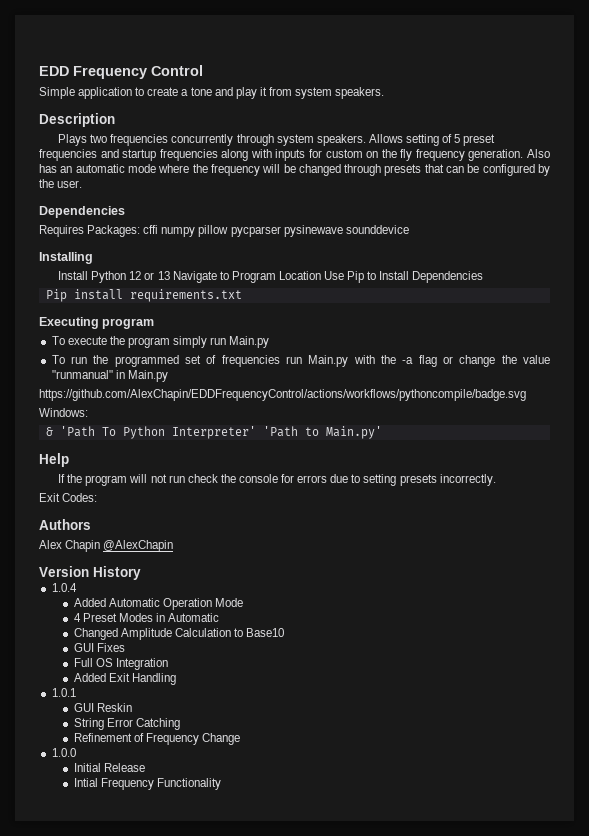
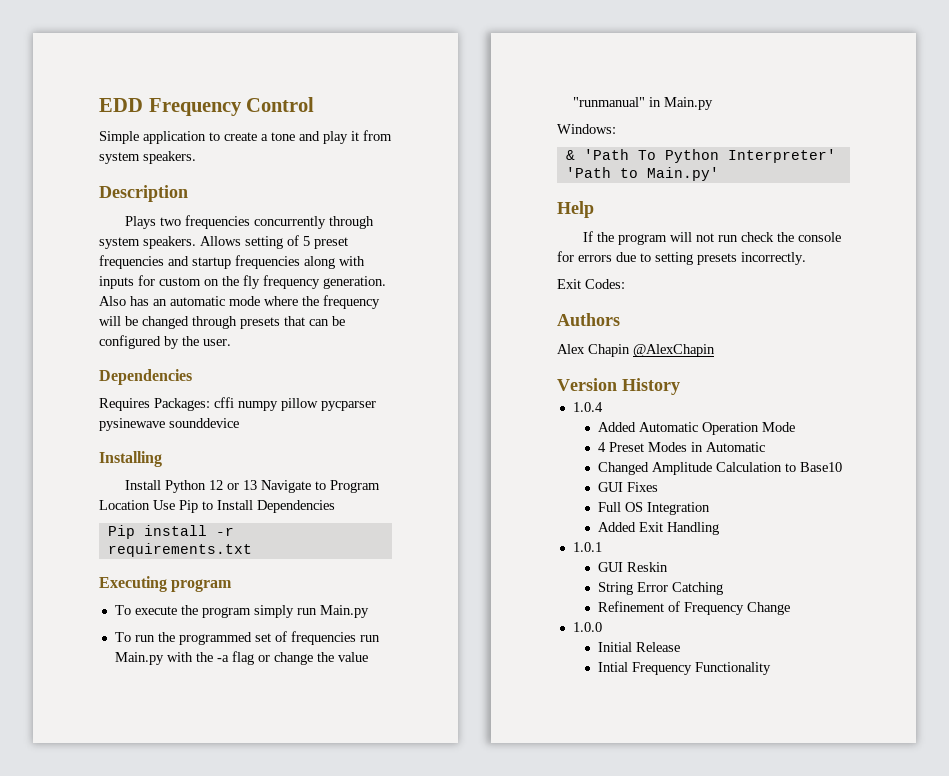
- Pip install requirements.txt
+ Pip install -r requirements.txt
- https://github.com/AlexChapin/EDDFrequencyControl/actions/workflows/pythoncompile/badge.svg

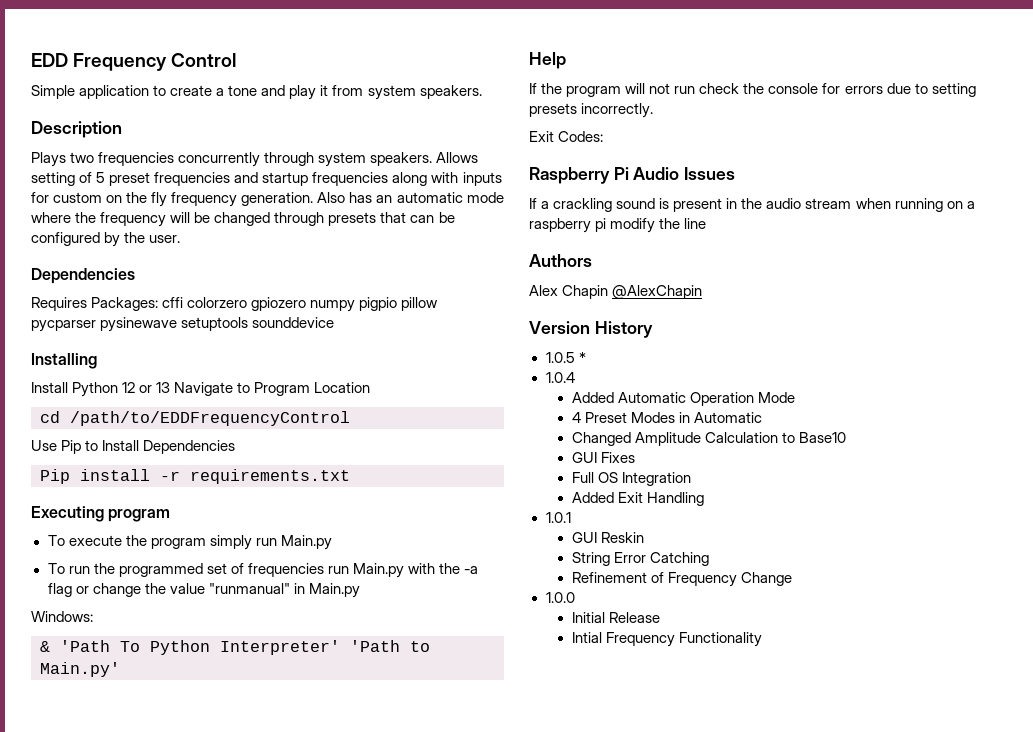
- Requires Packages: cffi numpy pillow pycparser pysinewave sounddevice
+ Requires Packages: cffi colorzero gpiozero numpy pigpio pillow pycparser pysinewave setuptools sounddevice
- Install Python 12 or 13 Navigate to Program Location Use Pip to Install Dependencies
+ Install Python 12 or 13 Navigate to Program Location
+ cd /path/to/EDDFrequencyControl
+ Use Pip to Install Dependencies
+ Raspberry Pi Audio Issues
+ If a crackling sound is present in the audio stream when running on a raspberry pi modify the line
+ 1.0.5 *

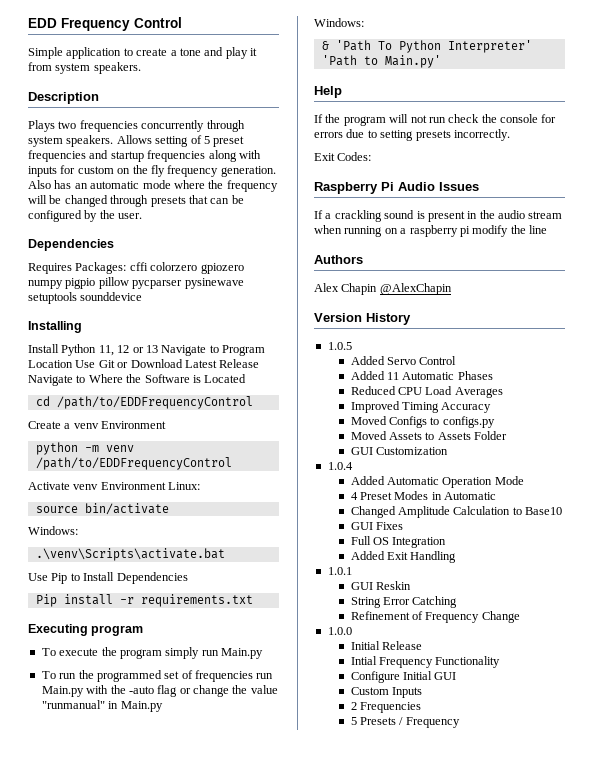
- Install Python 12 or 13 Navigate to Program Location
+ Install Python 11, 12 or 13 Navigate to Program Location Use Git or Download Latest Release Navigate to Where the Software is Located
  cd /path/to/EDDFrequencyControl
+ Create a venv Environment
+ python -m venv /path/to/EDDFrequencyControl
+ Activate venv Environment Linux:
+ source bin/activate
+ Windows:
+ .\venv\Scripts\activate.bat
- To run the programmed set of frequencies run Main.py with the -a flag or change the value "runmanual" in Main.py
+ To run the programmed set of frequencies run Main.py with the -auto flag or change the value "runmanual" in Main.py
- 1.0.5 *
+ 1.0.5
+ Added Servo Control
+ Added 11 Automatic Phases
+ Reduced CPU Load Averages
+ Improved Timing Accuracy
+ Moved Configs to configs.py
+ Moved Assets to Assets Folder
+ GUI Customization
+ Configure Initial GUI
+ Custom Inputs
+ 2 Frequencies
+ 5 Presets / Frequency

